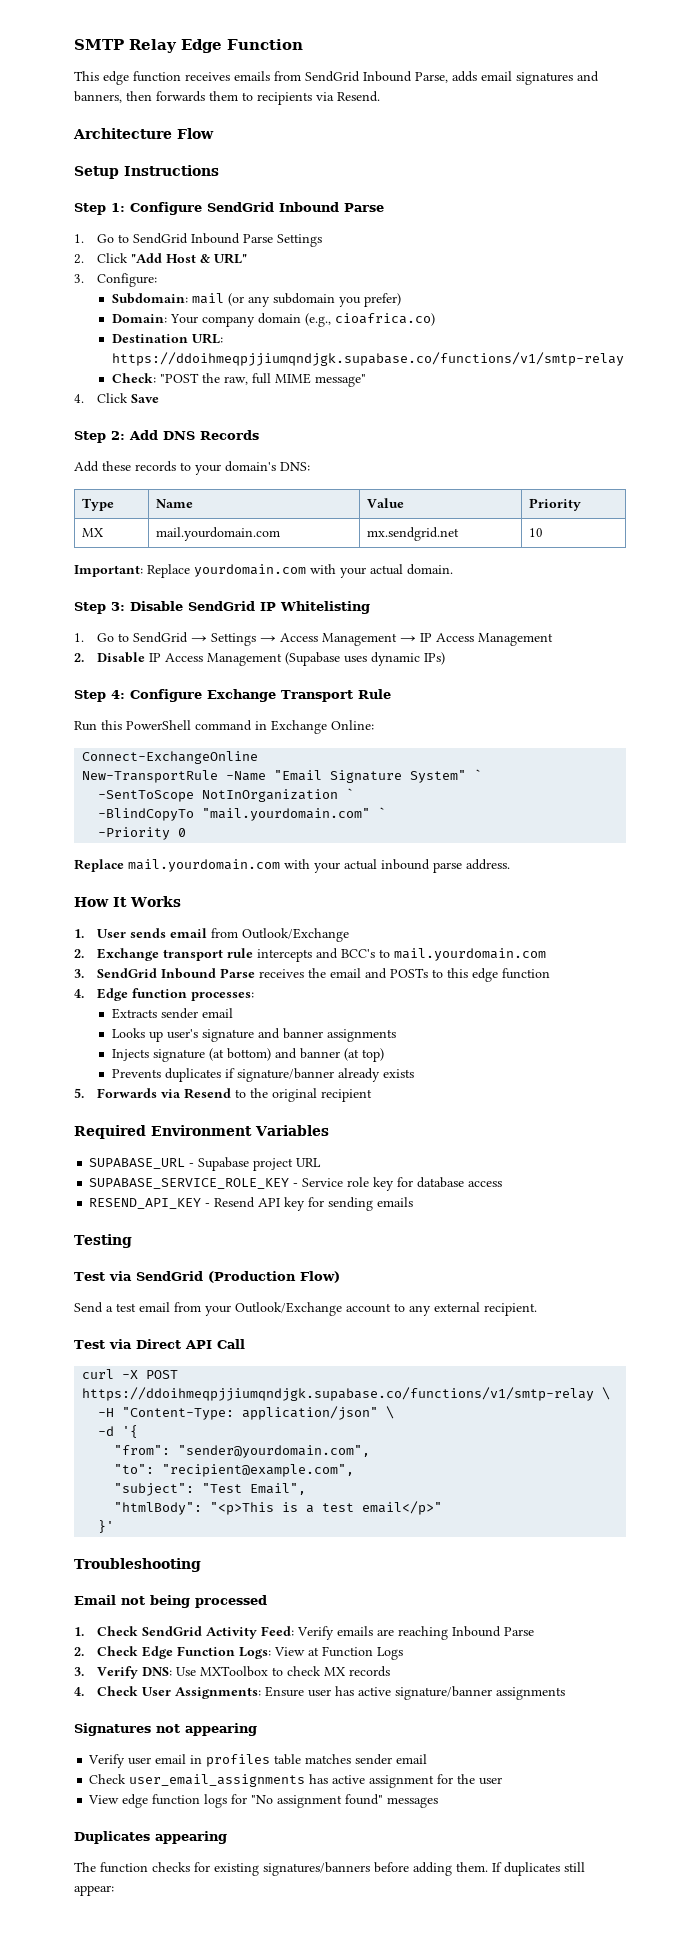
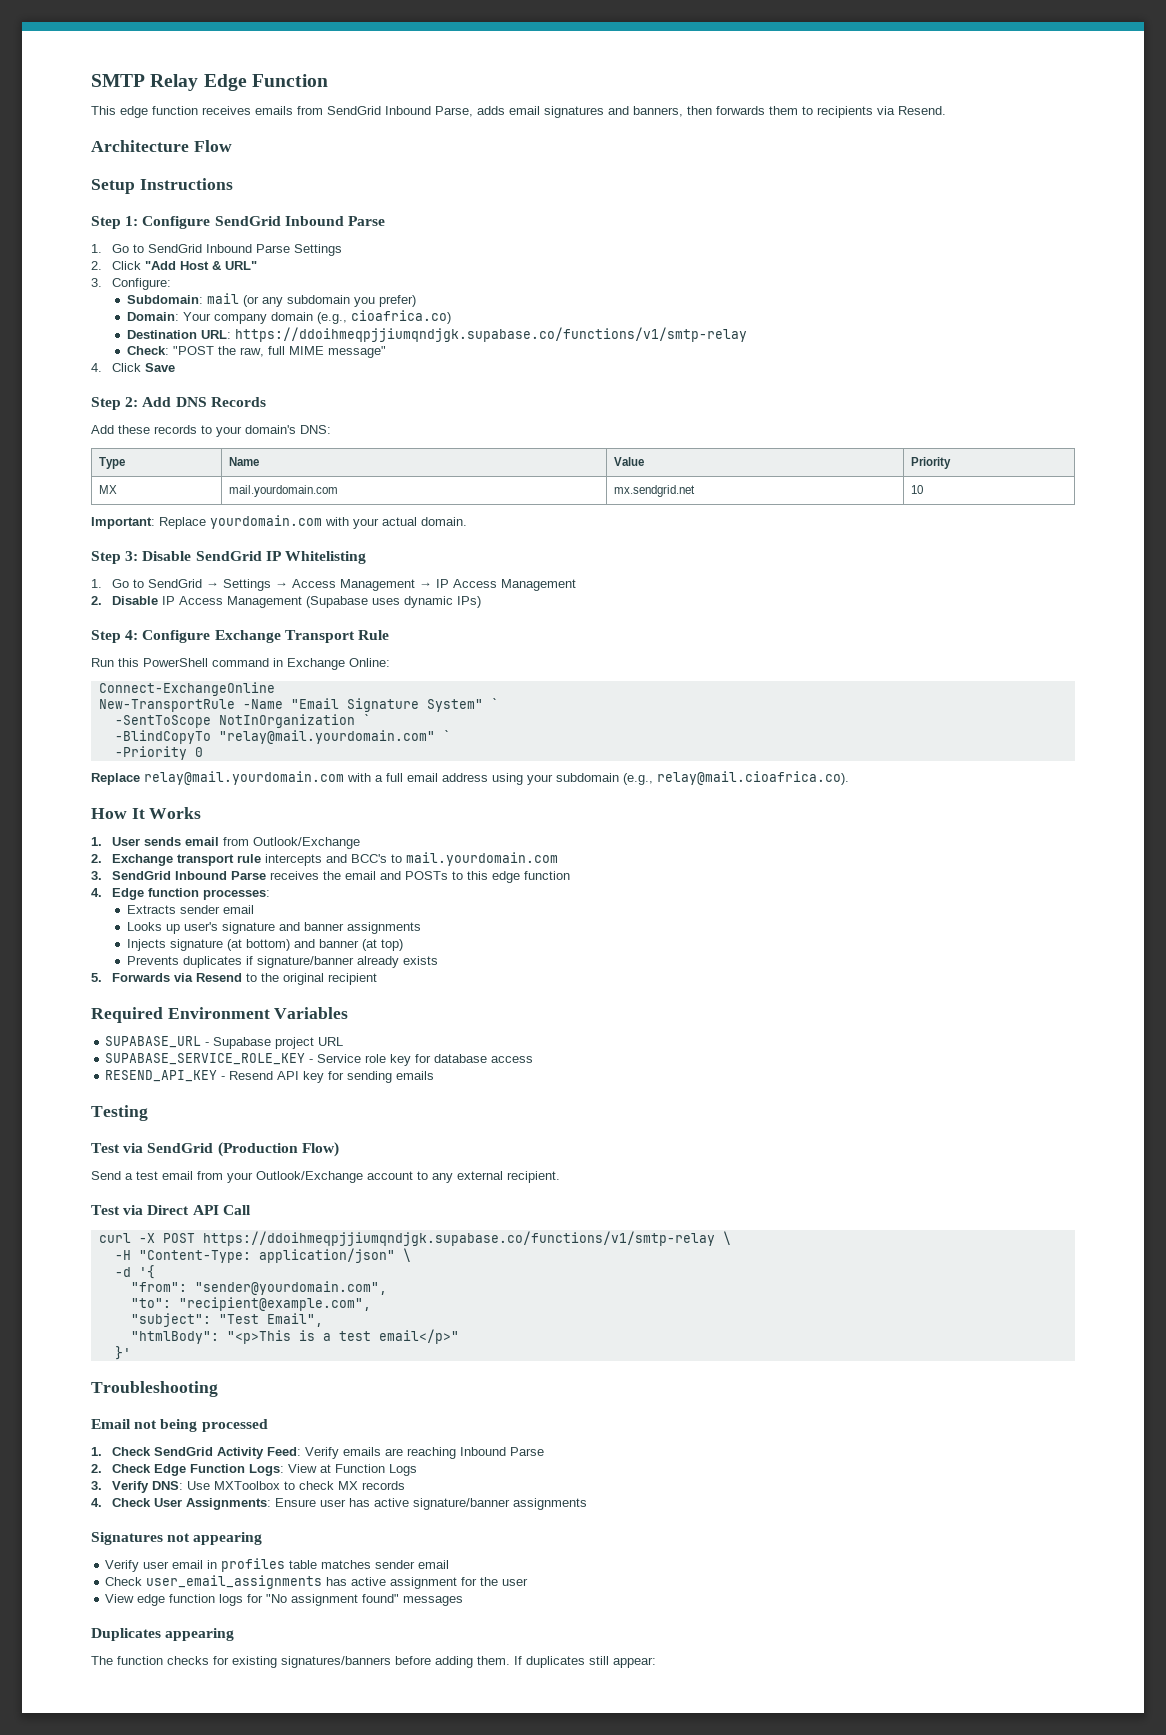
- -BlindCopyTo "mail.yourdomain.com" `
+ -BlindCopyTo "relay@mail.yourdomain.com" `
- Replace mail.yourdomain.com with your actual inbound parse address.
+ Replace relay@mail.yourdomain.com with a full email address using your subdomain (e.g., relay@mail.cioafrica.co).

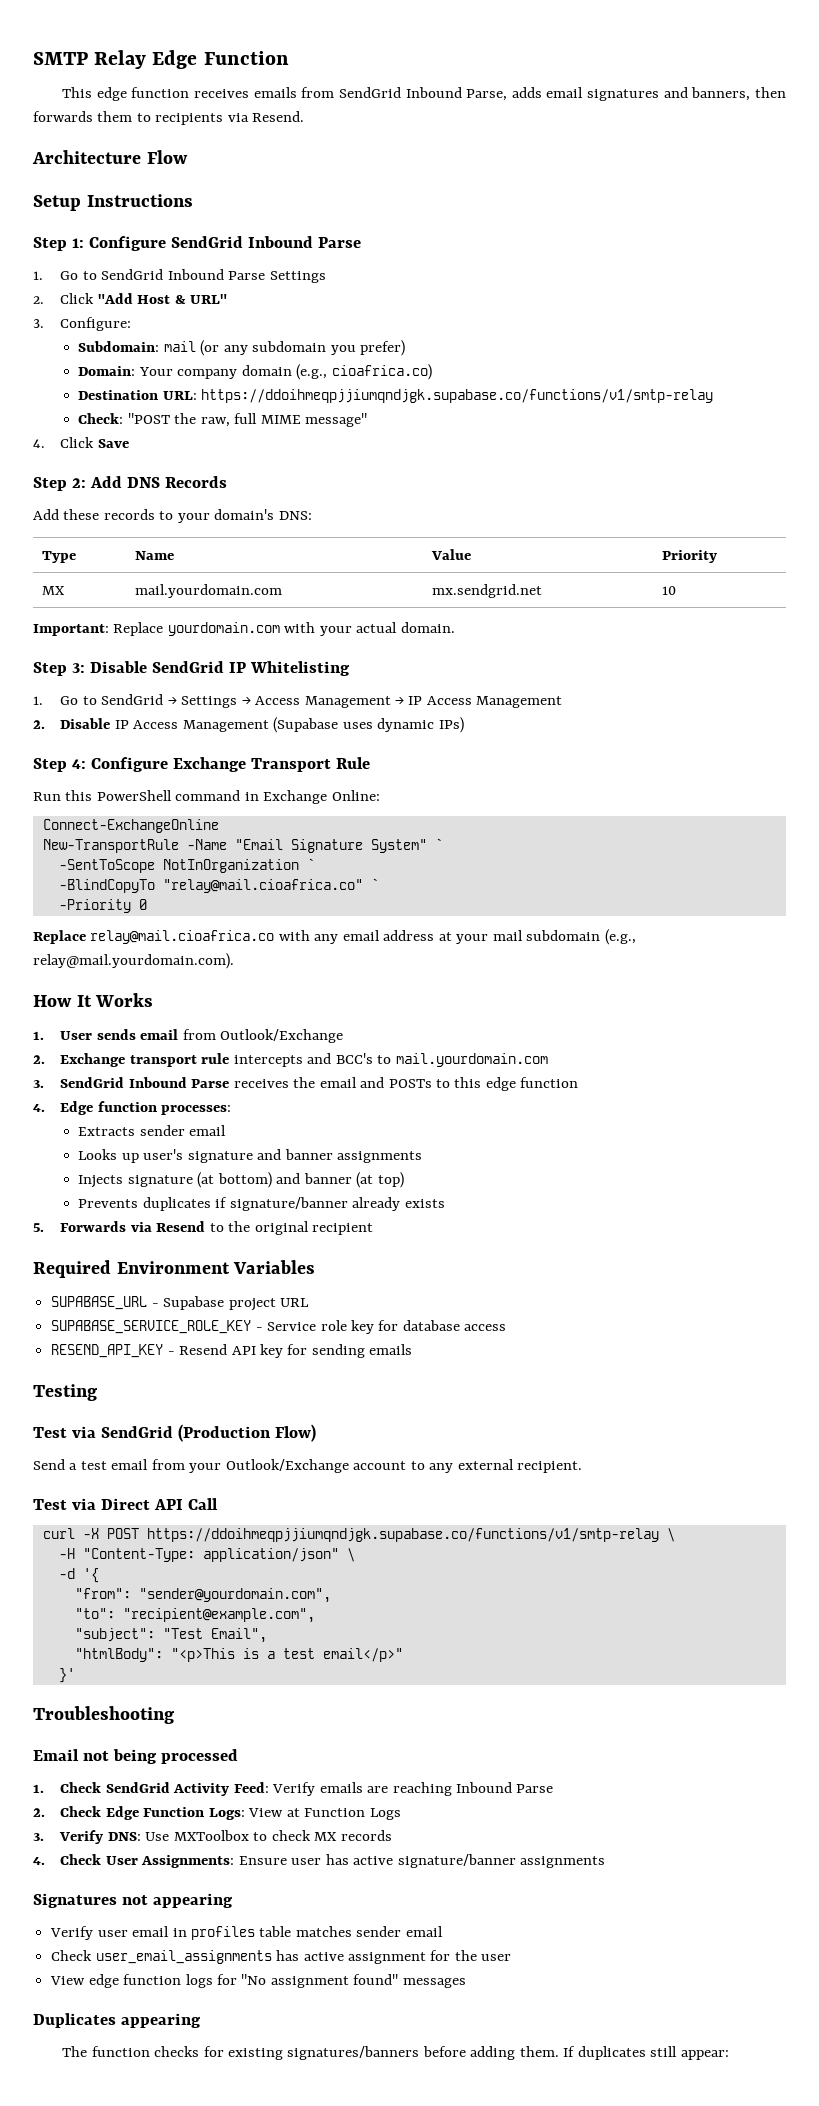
- -BlindCopyTo "relay@mail.yourdomain.com" `
+ -BlindCopyTo "relay@mail.cioafrica.co" `
- Replace relay@mail.yourdomain.com with a full email address using your subdomain (e.g., relay@mail.cioafrica.co).
+ Replace relay@mail.cioafrica.co with any email address at your mail subdomain (e.g., relay@mail.yourdomain.com).

